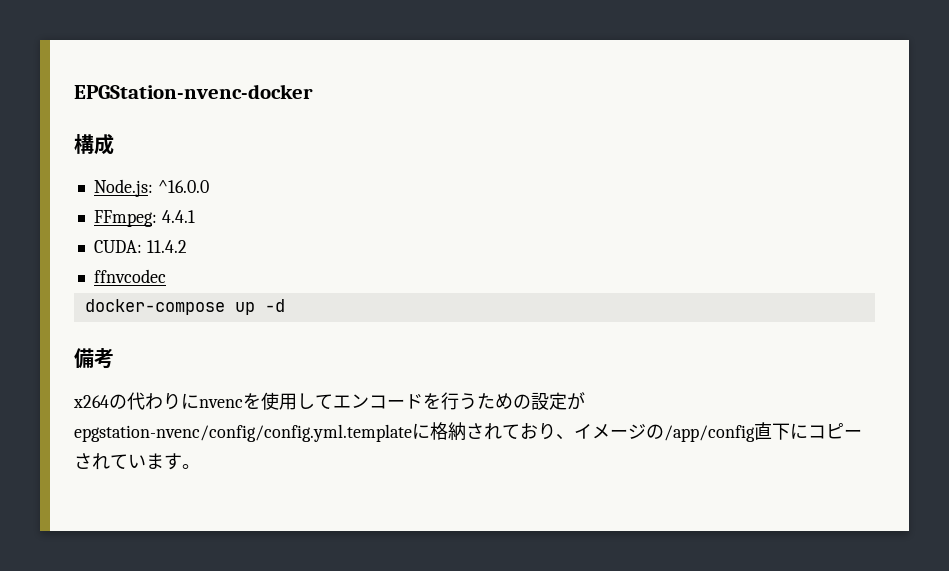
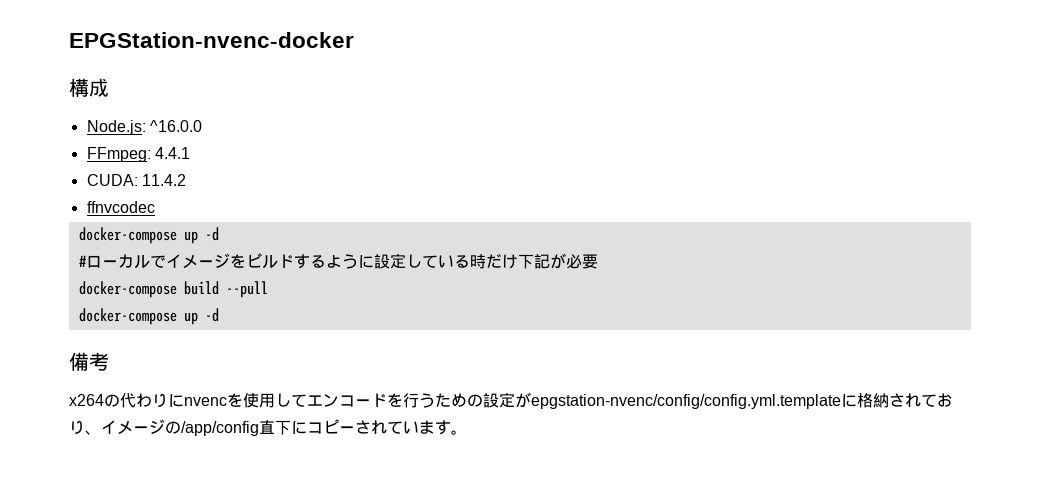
+ #ローカルでイメージをビルドするように設定している時だけ下記が必要
+ docker-compose build --pull
+ docker-compose up -d

